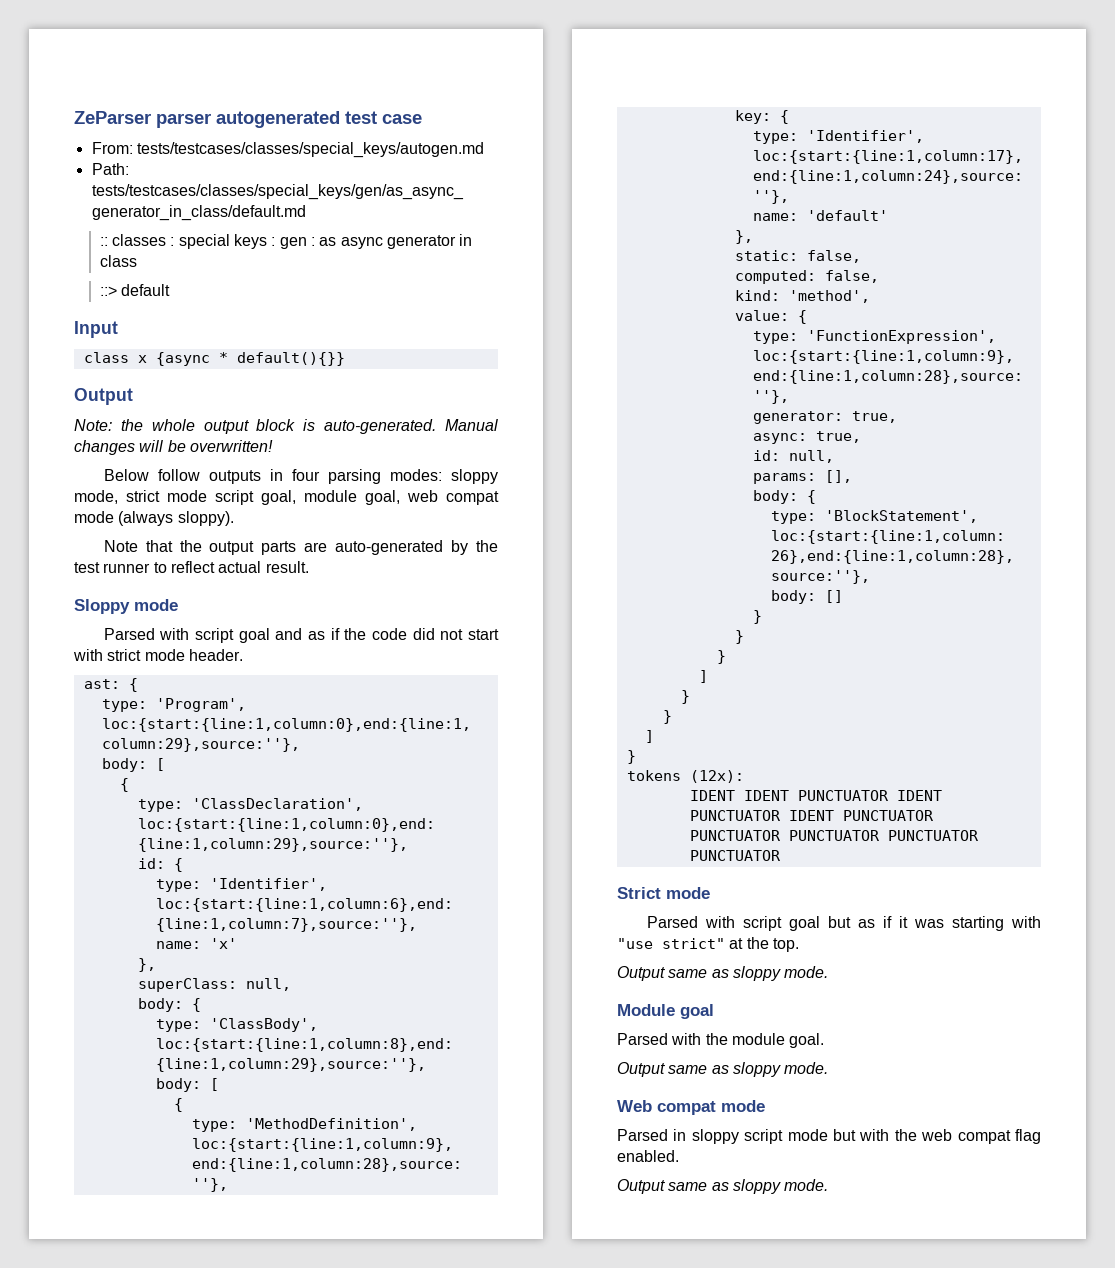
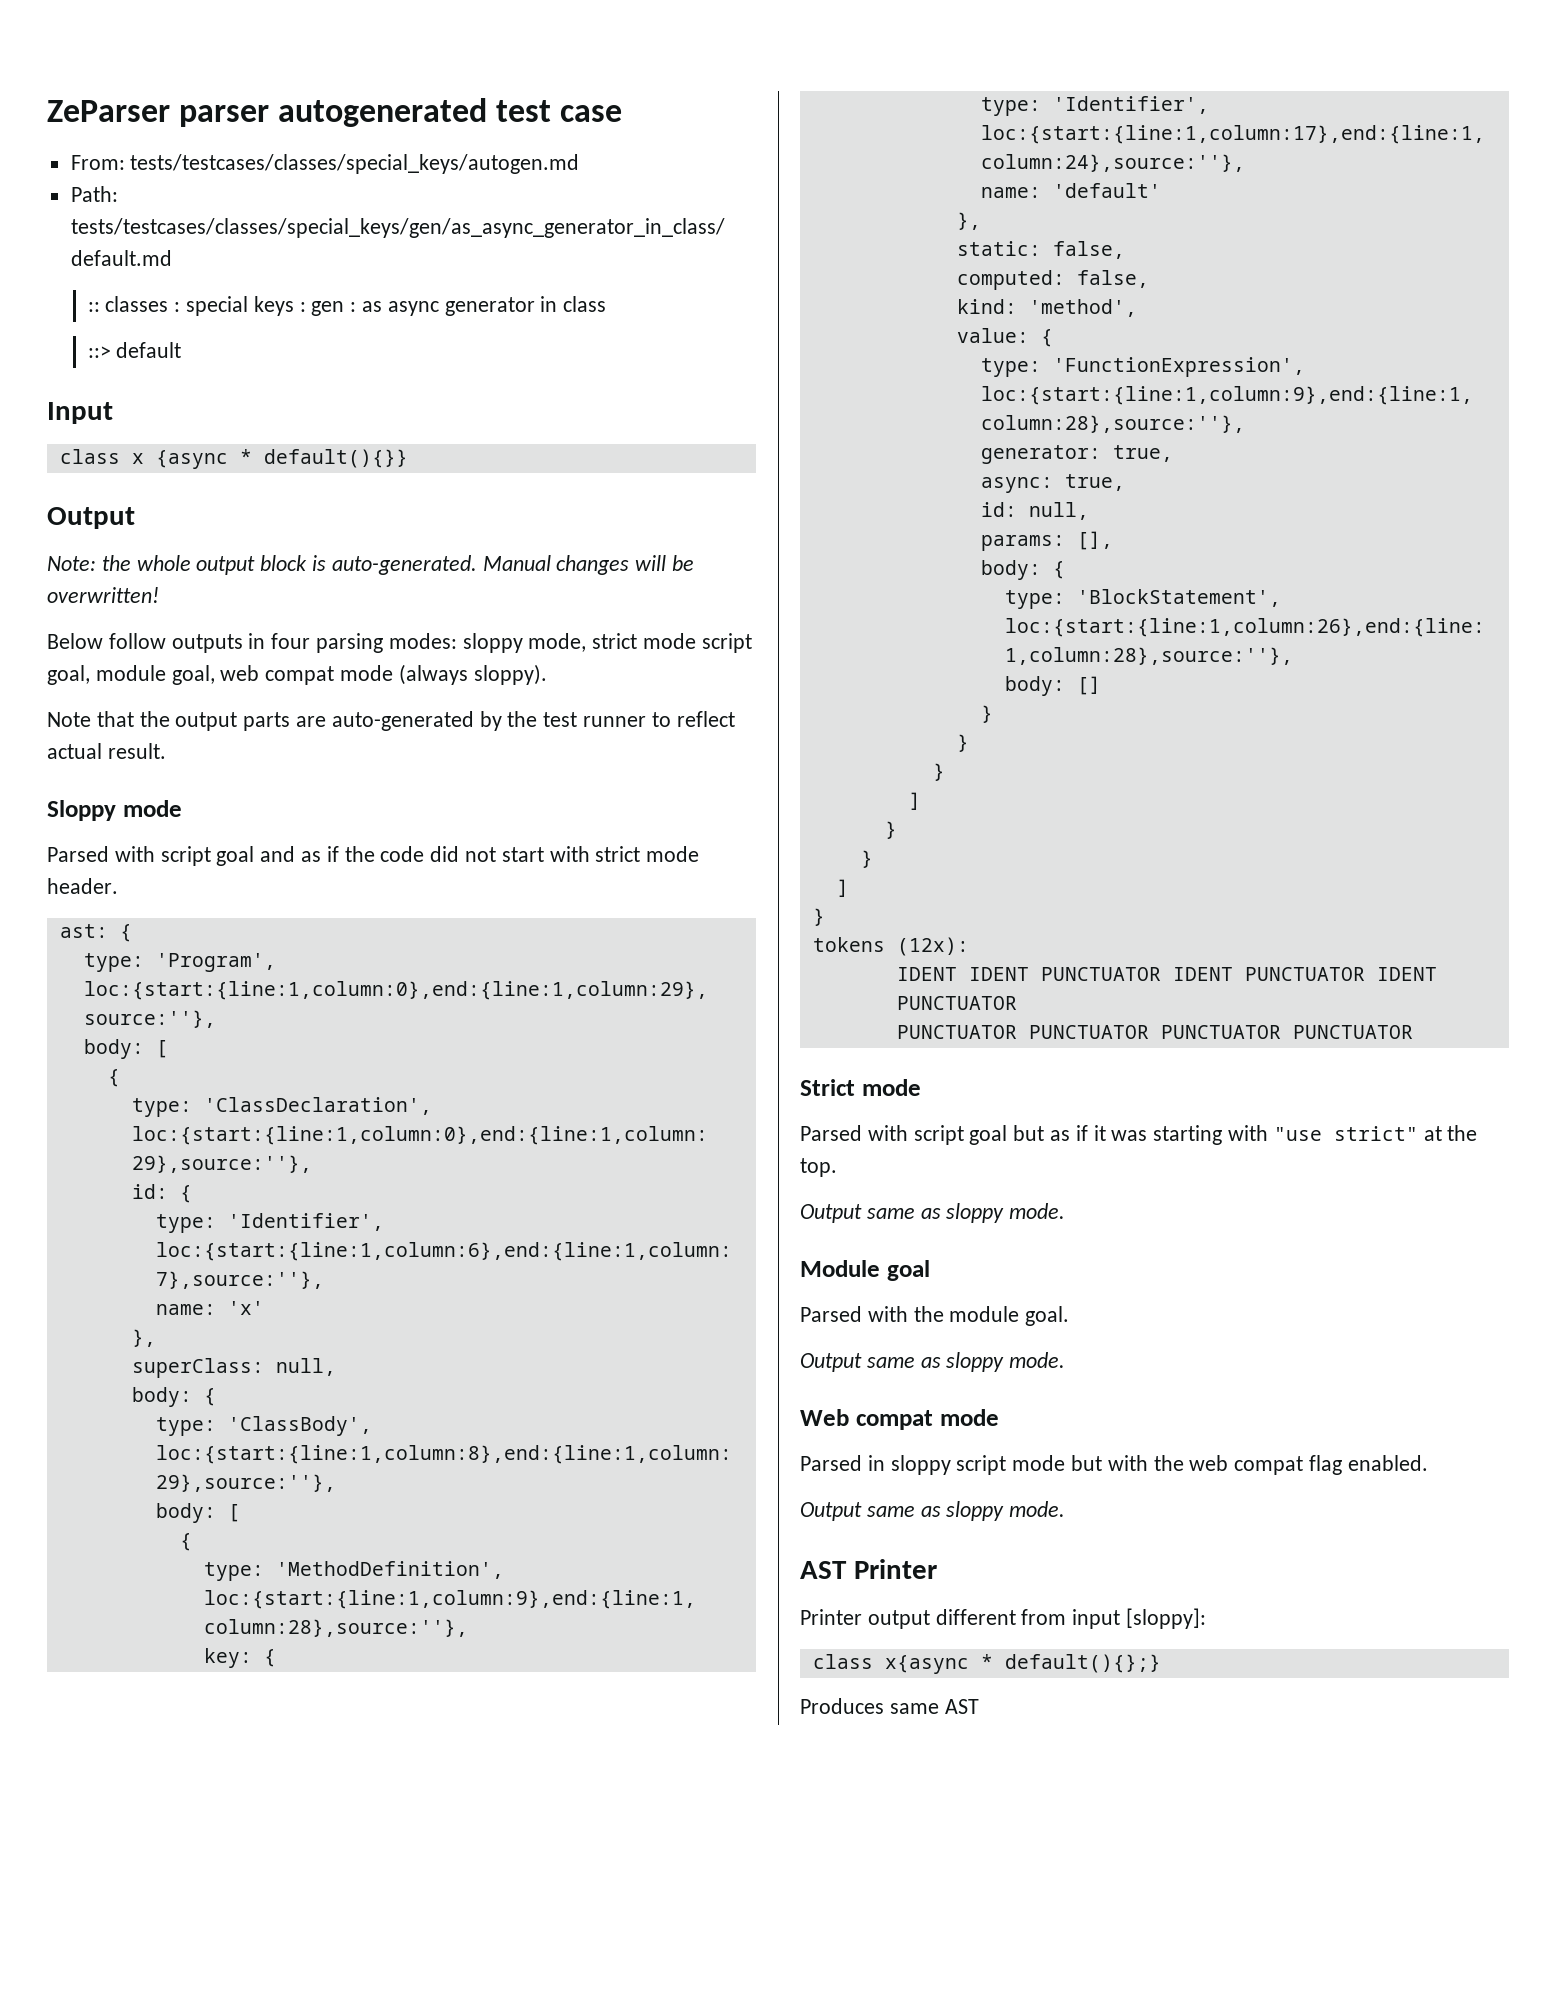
+ AST Printer
+ Printer output different from input [sloppy]:
+ class x{async * default(){};}
+ Produces same AST

